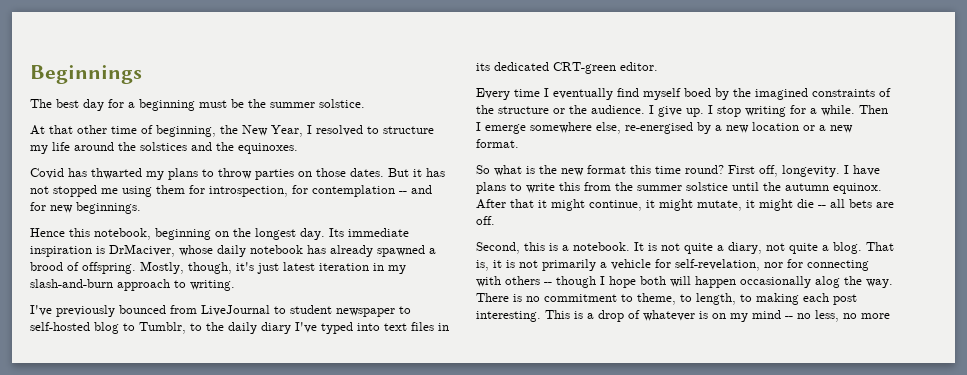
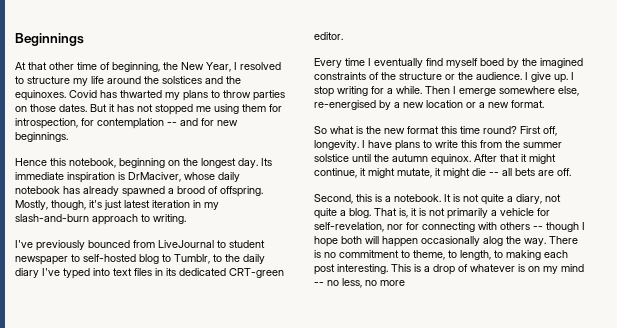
- The best day for a beginning must be the summer solstice.
- At that other time of beginning, the New Year, I resolved to structure my life around the solstices and the equinoxes.
- Covid has thwarted my plans to throw parties on those dates.
+ At that other time of beginning, the New Year, I resolved to structure my life around the solstices and the equinoxes. Covid has thwarted my plans to throw parties on those dates.

